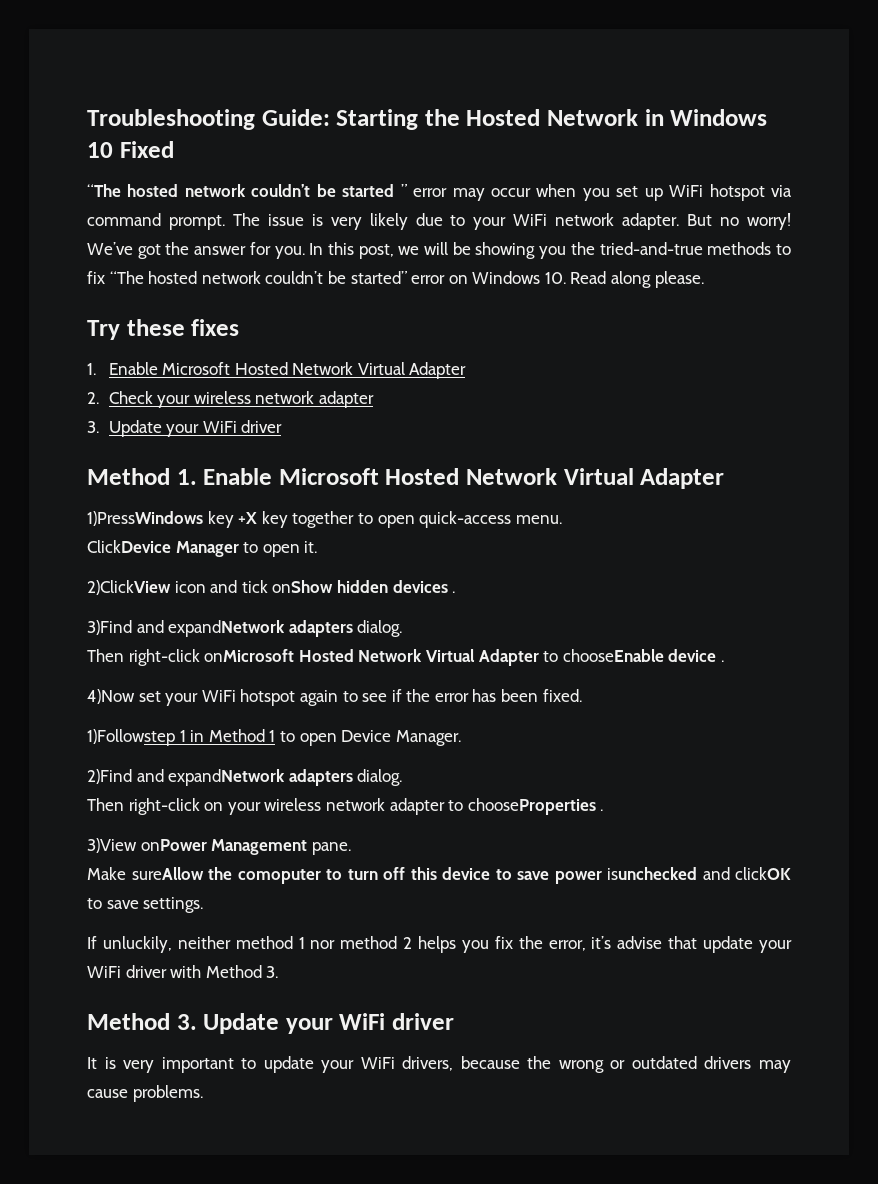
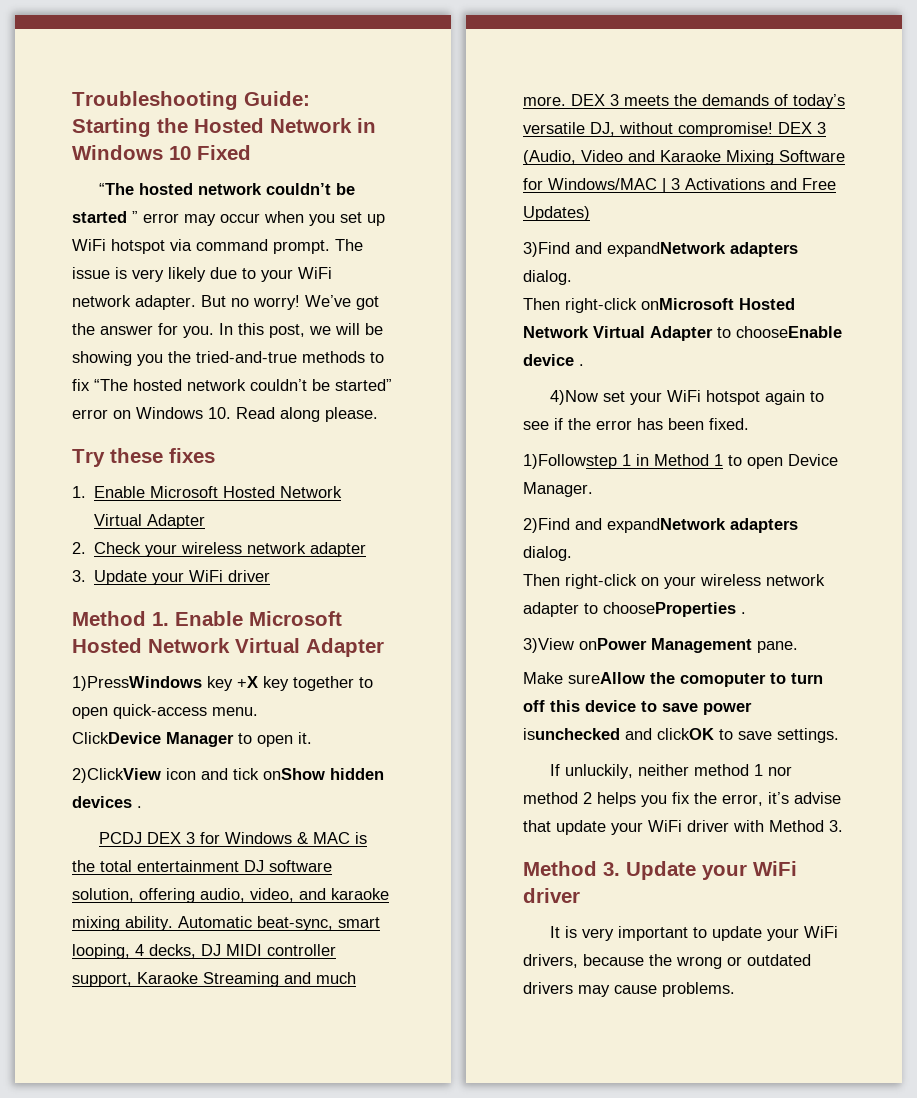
+ PCDJ DEX 3 for Windows & MAC is the total entertainment DJ software solution, offering audio, video, and karaoke mixing ability. Automatic beat-sync, smart looping, 4 decks, DJ MIDI controller support, Karaoke Streaming and much more. DEX 3 meets the demands of today’s versatile DJ, without compromise! DEX 3 (Audio, Video and Karaoke Mixing Software for Windows/MAC | 3 Activations and Free Updates)

